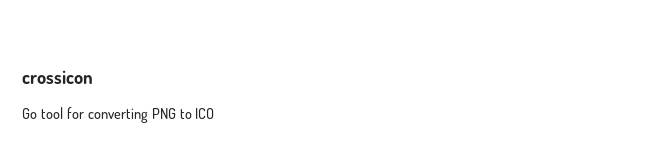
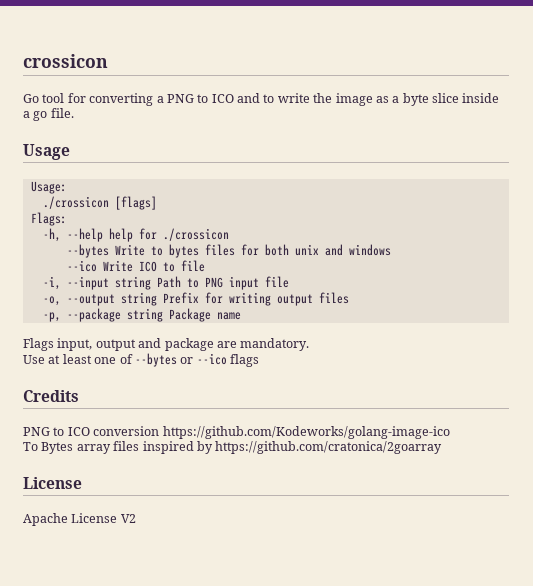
- Go tool for converting PNG to ICO
+ Go tool for converting a PNG to ICO and to write the image as a byte slice inside a go file.
+ Usage
+ Usage:
+ ./crossicon [flags]
+ Flags:
+ -h, --help help for ./crossicon
+ --bytes Write to bytes files for both unix and windows
+ --ico Write ICO to file
+ -i, --input string Path to PNG input file
+ -o, --output string Prefix for writing output files
+ -p, --package string Package name
+ Flags input, output and package are mandatory.
+ Use at least one of --bytes or --ico flags
+ Credits
+ PNG to ICO conversion https://github.com/Kodeworks/golang-image-ico
+ To Bytes array files inspired by https://github.com/cratonica/2goarray
+ License
+ Apache License V2

